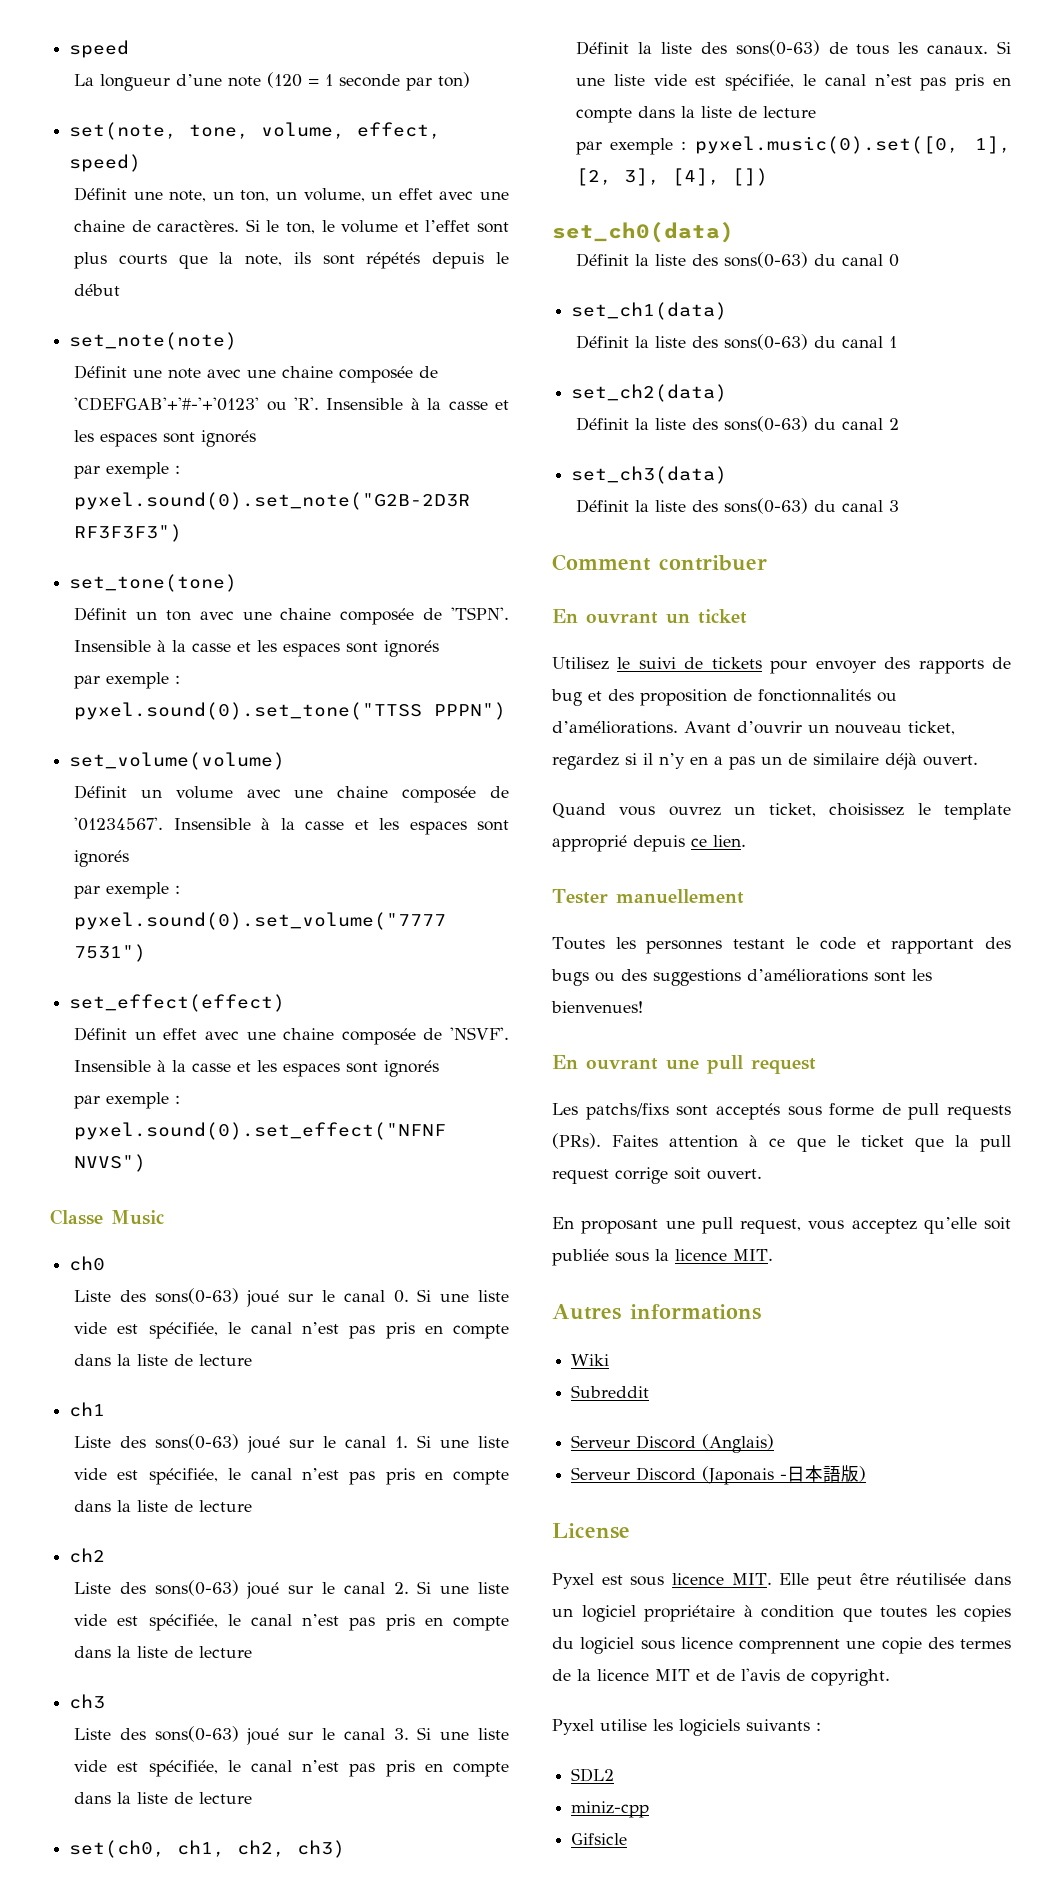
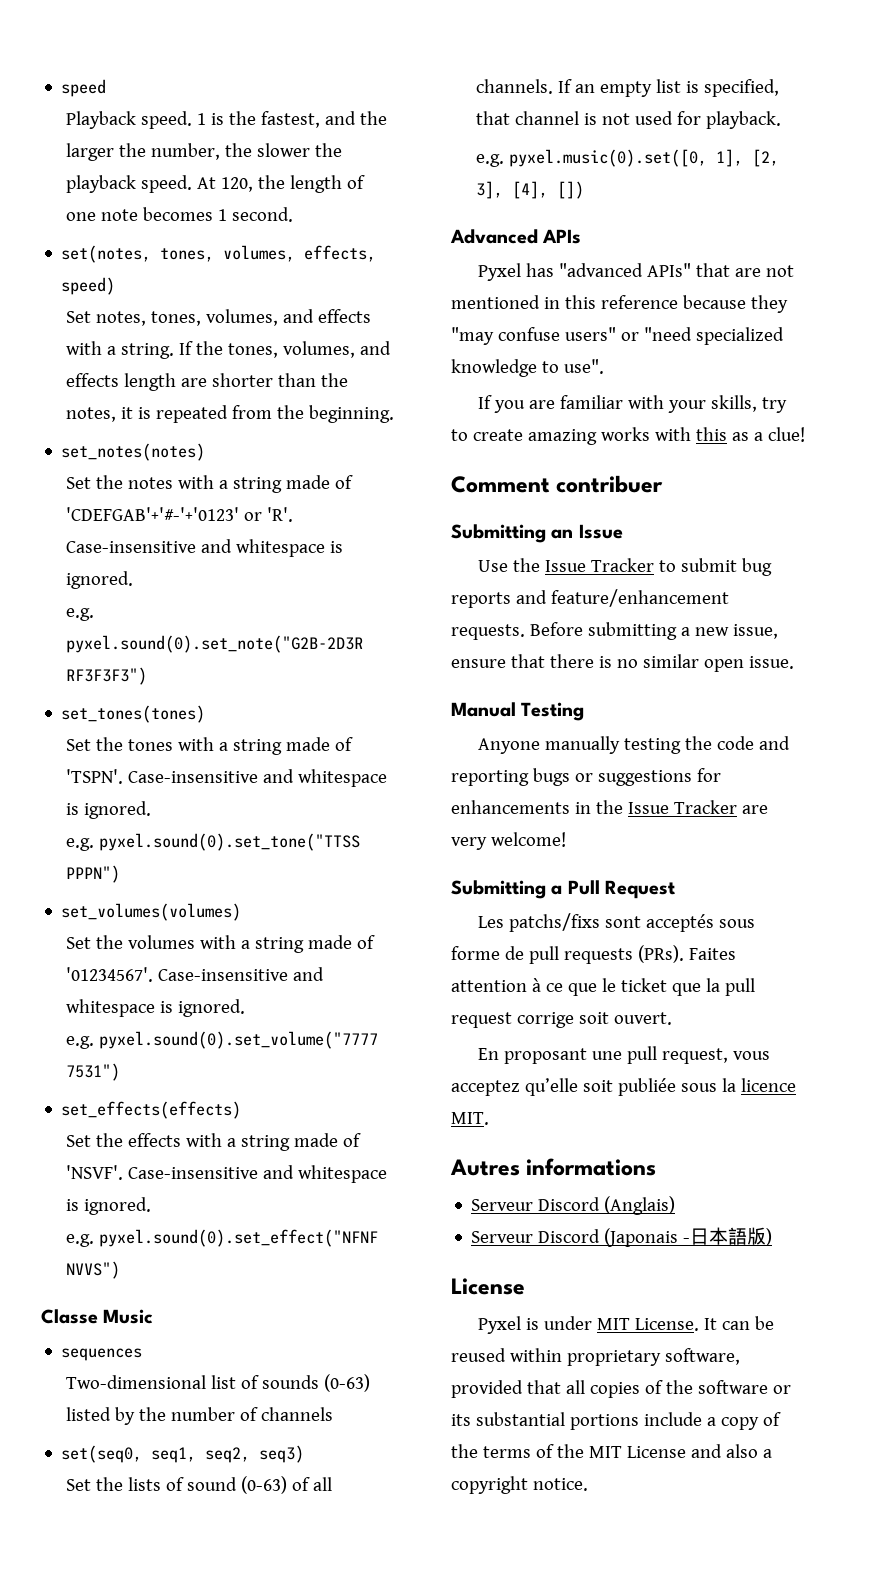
- La longueur d’une note (120 = 1 seconde par ton)
- set(note, tone, volume, effect, speed)
- Définit une note, un ton, un volume, un effet avec une chaine de caractères. Si le ton, le volume et l’effet sont plus courts que la note, ils sont répétés depuis le début
- set_note(note)
- Définit une note avec une chaine composée de 'CDEFGAB'+'#-'+'0123' ou 'R'. Insensible à la casse et les espaces sont ignorés
- par exemple : pyxel.sound(0).set_note("G2B-2D3R RF3F3F3")
- set_tone(tone)
- Définit un ton avec une chaine composée de 'TSPN'. Insensible à la casse et les espaces sont ignorés
- par exemple : pyxel.sound(0).set_tone("TTSS PPPN")
- set_volume(volume)
- Définit un volume avec une chaine composée de '01234567'. Insensible à la casse et les espaces sont ignorés
- par exemple : pyxel.sound(0).set_volume("7777 7531")
- set_effect(effect)
- Définit un effet avec une chaine composée de 'NSVF'. Insensible à la casse et les espaces sont ignorés
- par exemple : pyxel.sound(0).set_effect("NFNF NVVS")
+ Playback speed. 1 is the fastest, and the larger the number, the slower the playback speed. At 120, the length of one note becomes 1 second.
+ set(notes, tones, volumes, effects, speed)
+ Set notes, tones, volumes, and effects with a string. If the tones, volumes, and effects length are shorter than the notes, it is repeated from the beginning.
+ set_notes(notes)
+ Set the notes with a string made of 'CDEFGAB'+'#-'+'0123' or 'R'. Case-insensitive and whitespace is ignored.
+ e.g. pyxel.sound(0).set_note("G2B-2D3R RF3F3F3")
+ set_tones(tones)
+ Set the tones with a string made of 'TSPN'. Case-insensitive and whitespace is ignored.
+ e.g. pyxel.sound(0).set_tone("TTSS PPPN")
+ set_volumes(volumes)
+ Set the volumes with a string made of '01234567'. Case-insensitive and whitespace is ignored.
+ e.g. pyxel.sound(0).set_volume("7777 7531")
+ set_effects(effects)
+ Set the effects with a string made of 'NSVF'. Case-insensitive and whitespace is ignored.
+ e.g. pyxel.sound(0).set_effect("NFNF NVVS")
  Classe Music
- ch0
- Liste des sons(0-63) joué sur le canal 0. Si une liste vide est spécifiée, le canal n’est pas pris en compte dans la liste de lecture
- ch1
- Liste des sons(0-63) joué sur le canal 1. Si une liste vide est spécifiée, le canal n’est pas pris en compte dans la liste de lecture
- ch2
- Liste des sons(0-63) joué sur le canal 2. Si une liste vide est spécifiée, le canal n’est pas pris en compte dans la liste de lecture
- ch3
- Liste des sons(0-63) joué sur le canal 3. Si une liste vide est spécifiée, le canal n’est pas pris en compte dans la liste de lecture
- set(ch0, ch1, ch2, ch3)
- Définit la liste des sons(0-63) de tous les canaux. Si une liste vide est spécifiée, le canal n’est pas pris en compte dans la liste de lecture
- par exemple : pyxel.music(0).set([0, 1], [2, 3], [4], [])
+ sequences
+ Two-dimensional list of sounds (0-63) listed by the number of channels
+ set(seq0, seq1, seq2, seq3)
+ Set the lists of sound (0-63) of all channels. If an empty list is specified, that channel is not used for playback.
+ e.g. pyxel.music(0).set([0, 1], [2, 3], [4], [])
- set_ch0(data)
- Définit la liste des sons(0-63) du canal 0
- set_ch1(data)
- Définit la liste des sons(0-63) du canal 1
- set_ch2(data)
- Définit la liste des sons(0-63) du canal 2
- set_ch3(data)
- Définit la liste des sons(0-63) du canal 3
+ Advanced APIs
+ Pyxel has "advanced APIs" that are not mentioned in this reference because they "may confuse users" or "need specialized knowledge to use".
+ If you are familiar with your skills, try to create amazing works with this as a clue!
  Comment contribuer
- En ouvrant un ticket
- Utilisez le suivi de tickets pour envoyer des rapports de bug et des proposition de fonctionnalités ou d’améliorations. Avant d’ouvrir un nouveau ticket, regardez si il n’y en a pas un de similaire déjà ouvert.
- Quand vous ouvrez un ticket, choisissez le template approprié depuis ce lien.
- Tester manuellement
- Toutes les personnes testant le code et rapportant des bugs ou des suggestions d’améliorations sont les bienvenues!
- En ouvrant une pull request
+ Submitting an Issue
+ Use the Issue Tracker to submit bug reports and feature/enhancement requests. Before submitting a new issue, ensure that there is no similar open issue.
+ Manual Testing
+ Anyone manually testing the code and reporting bugs or suggestions for enhancements in the Issue Tracker are very welcome!
+ Submitting a Pull Request
- Wiki
- Subreddit
- Pyxel est sous licence MIT. Elle peut être réutilisée dans un logiciel propriétaire à condition que toutes les copies du logiciel sous licence comprennent une copie des termes de la licence MIT et de l'avis de copyright.
- Pyxel utilise les logiciels suivants :
- SDL2
- miniz-cpp
- Gifsicle
+ Pyxel is under MIT License. It can be reused within proprietary software, provided that all copies of the software or its substantial portions include a copy of the terms of the MIT License and also a copyright notice.

